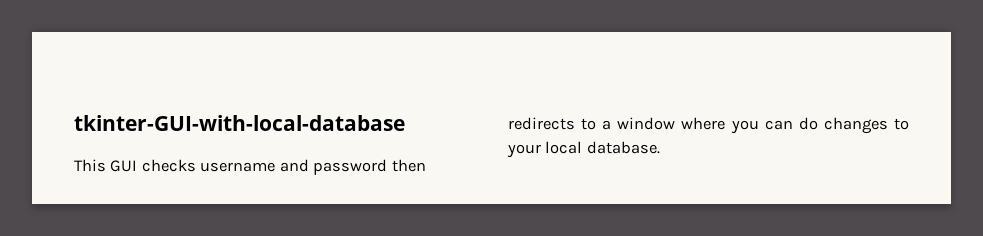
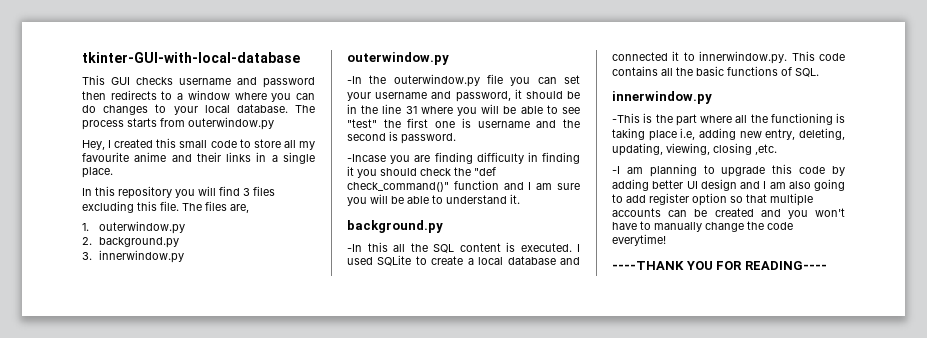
+ The process starts from outerwindow.py
+ Hey, I created this small code to store all my favourite anime and their links in a single place.
+ In this repository you will find 3 files excluding this file. The files are,
+ 1. outerwindow.py
+ 2. background.py
+ 3. innerwindow.py
+ outerwindow.py
+ -In the outerwindow.py file you can set your username and password, it should be in the line 31 where you will be able to see "test" the first one is username and the second is password.
+ -Incase you are finding difficulty in finding it you should check the "def check_command()" function and I am sure you will be able to understand it.
+ background.py
+ -In this all the SQL content is executed. I used SQLite to create a local database and connected it to innerwindow.py. This code contains all the basic functions of SQL.
+ innerwindow.py
+ -This is the part where all the functioning is taking place i.e, adding new entry, deleting, updating, viewing, closing ,etc.
+ -I am planning to upgrade this code by adding better UI design and I am also going to add register option so that multiple accounts can be created and you won't have to manually change the code everytime!
+ ----THANK YOU FOR READING----

